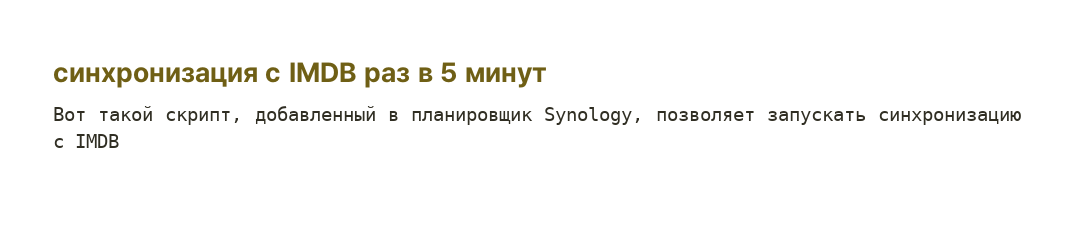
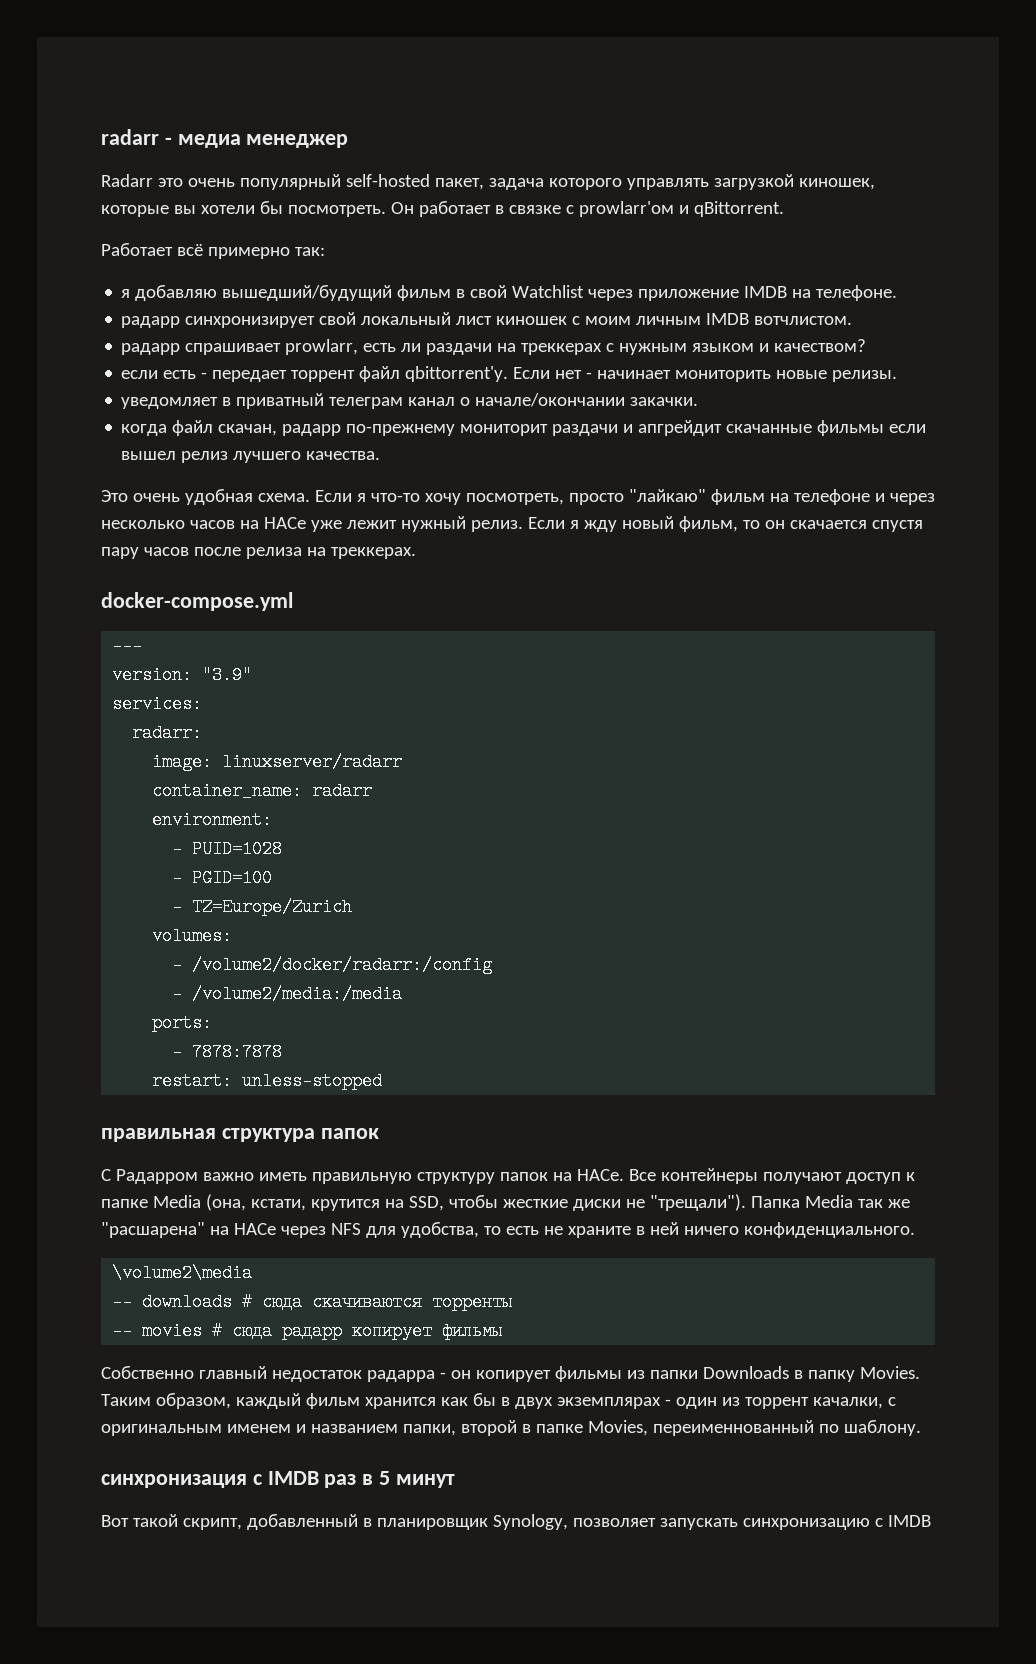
+ radarr - медиа менеджер
+ Radarr это очень популярный self-hosted пакет, задача которого управлять загрузкой киношек, которые вы хотели бы посмотреть. Он работает в связке с prowlarr'ом и qBittorrent.
+ Работает всё примерно так:
+ я добавляю вышедший/будущий фильм в свой Watchlist через приложение IMDB на телефоне.
+ радарр синхронизирует свой локальный лист киношек с моим личным IMDB вотчлистом.
+ радарр спрашивает prowlarr, есть ли раздачи на треккерах с нужным языком и качеством?
+ если есть - передает торрент файл qbittorrent'у. Если нет - начинает мониторить новые релизы.
+ уведомляет в приватный телеграм канал о начале/окончании закачки.
+ когда файл скачан, радарр по-прежнему мониторит раздачи и апгрейдит скачанные фильмы если вышел релиз лучшего качества.
+ Это очень удобная схема. Если я что-то хочу посмотреть, просто "лайкаю" фильм на телефоне и через несколько часов на НАСе уже лежит нужный релиз. Если я жду новый фильм, то он скачается спустя пару часов после релиза на треккерах.
+ docker-compose.yml
+ ---
+ version: "3.9"
+ services:
+ radarr:
+ image: linuxserver/radarr
+ container_name: radarr
+ environment:
+ - PUID=1028
+ - PGID=100
+ - TZ=Europe/Zurich
+ volumes:
+ - /volume2/docker/radarr:/config
+ - /volume2/media:/media
+ ports:
+ - 7878:7878
+ restart: unless-stopped
+ правильная структура папок
+ С Радарром важно иметь правильную структуру папок на НАСе. Все контейнеры получают доступ к папке Media (она, кстати, крутится на SSD, чтобы жесткие диски не "трещали"). Папка Media так же "расшарена" на НАСе через NFS для удобства, то есть не храните в ней ничего конфиденциального.
+ \volume2\media
+ -- downloads # сюда скачиваются торренты
+ -- movies # cюда радарр копирует фильмы
+ Собственно главный недостаток радарра - он копирует фильмы из папки Downloads в папку Movies. Таким образом, каждый фильм хранится как бы в двух экземплярах - один из торрент качалки, с оригинальным именем и названием папки, второй в папке Movies, переименнованный по шаблону.

